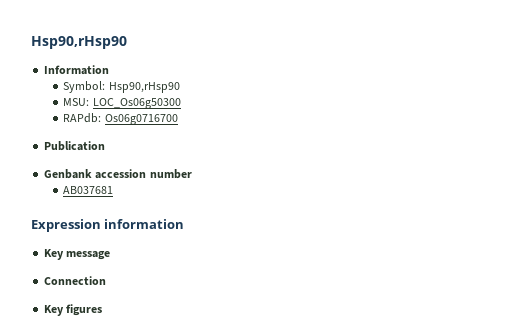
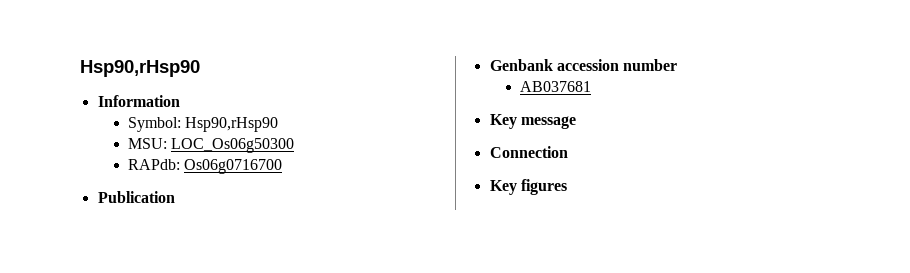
- Expression information

